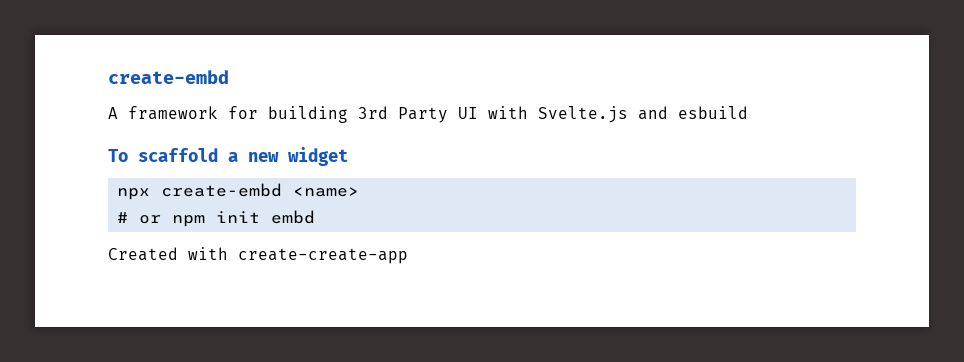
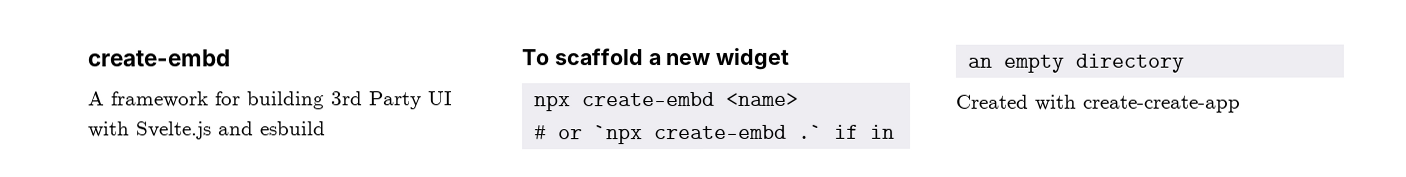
- # or npm init embd
+ # or `npx create-embd .` if in an empty directory

